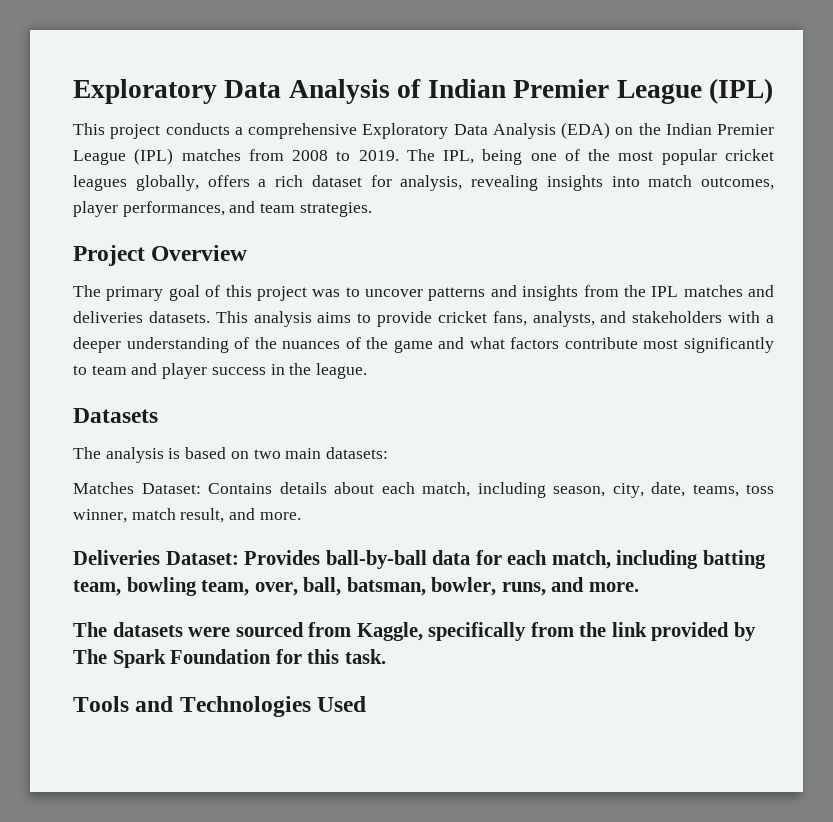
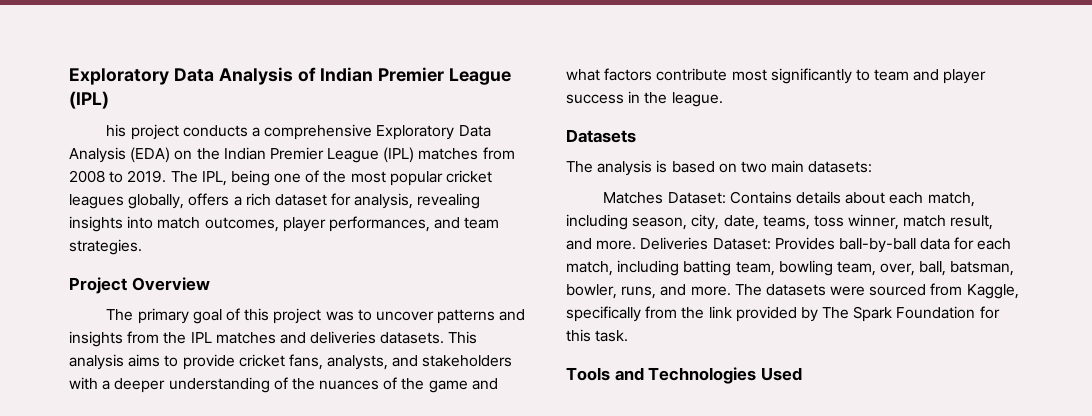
- This project conducts a comprehensive Exploratory Data Analysis (EDA) on the Indian Premier League (IPL) matches from 2008 to 2019.
+ his project conducts a comprehensive Exploratory Data Analysis (EDA) on the Indian Premier League (IPL) matches from 2008 to 2019.
- Matches Dataset: Contains details about each match, including season, city, date, teams, toss winner, match result, and more.
- Deliveries Dataset: Provides ball-by-ball data for each match, including batting team, bowling team, over, ball, batsman, bowler, runs, and more.
- The datasets were sourced from Kaggle, specifically from the link provided by The Spark Foundation for this task.
+ Matches Dataset: Contains details about each match, including season, city, date, teams, toss winner, match result, and more. Deliveries Dataset: Provides ball-by-ball data for each match, including batting team, bowling team, over, ball, batsman, bowler, runs, and more. The datasets were sourced from Kaggle, specifically from the link provided by The Spark Foundation for this task.

